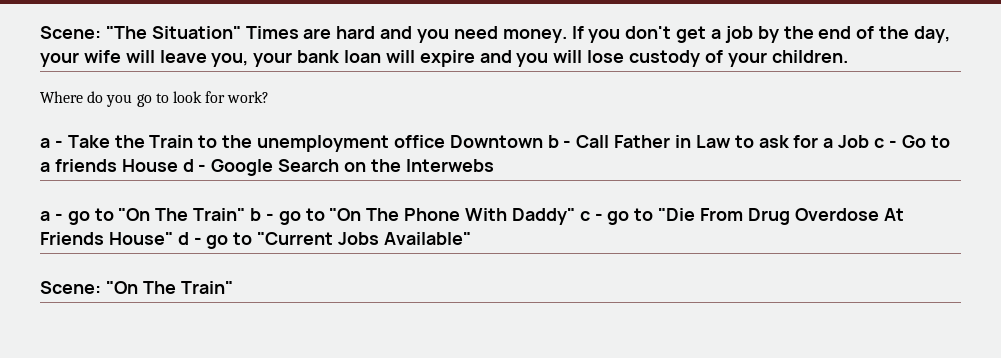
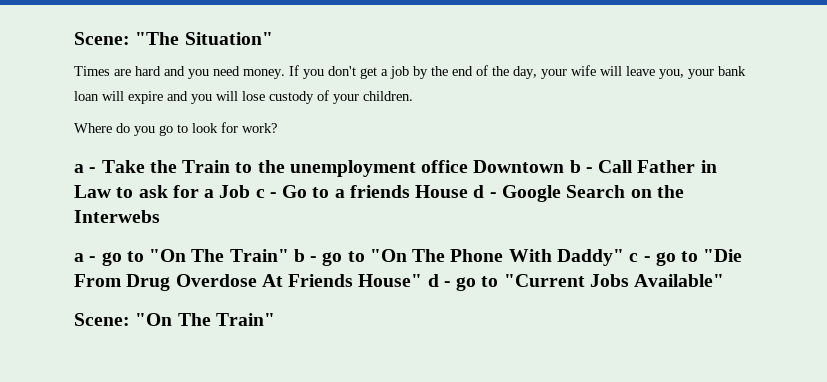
- Scene: "The Situation" Times are hard and you need money.
+ Scene: "The Situation"
+ Times are hard and you need money.

